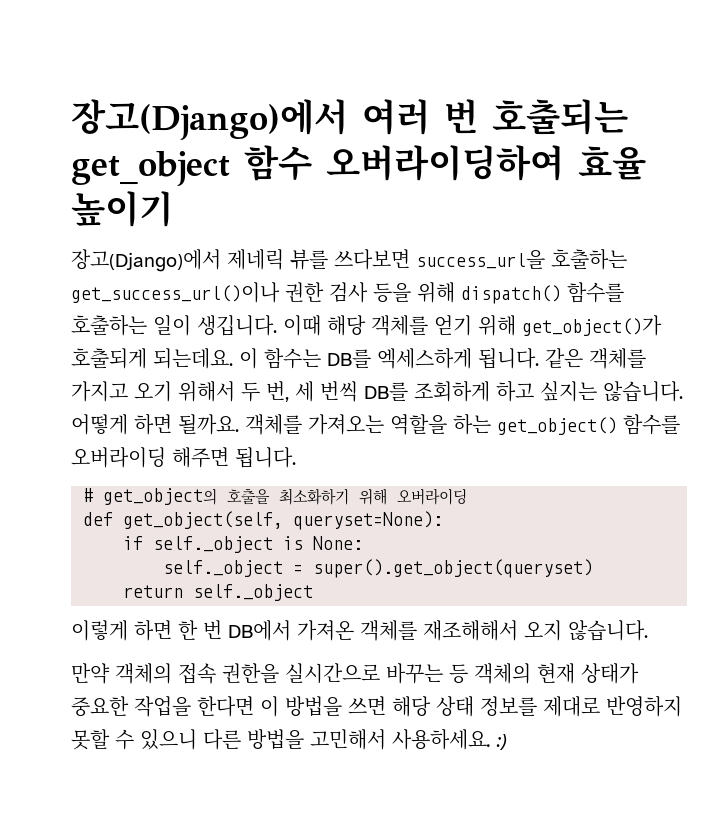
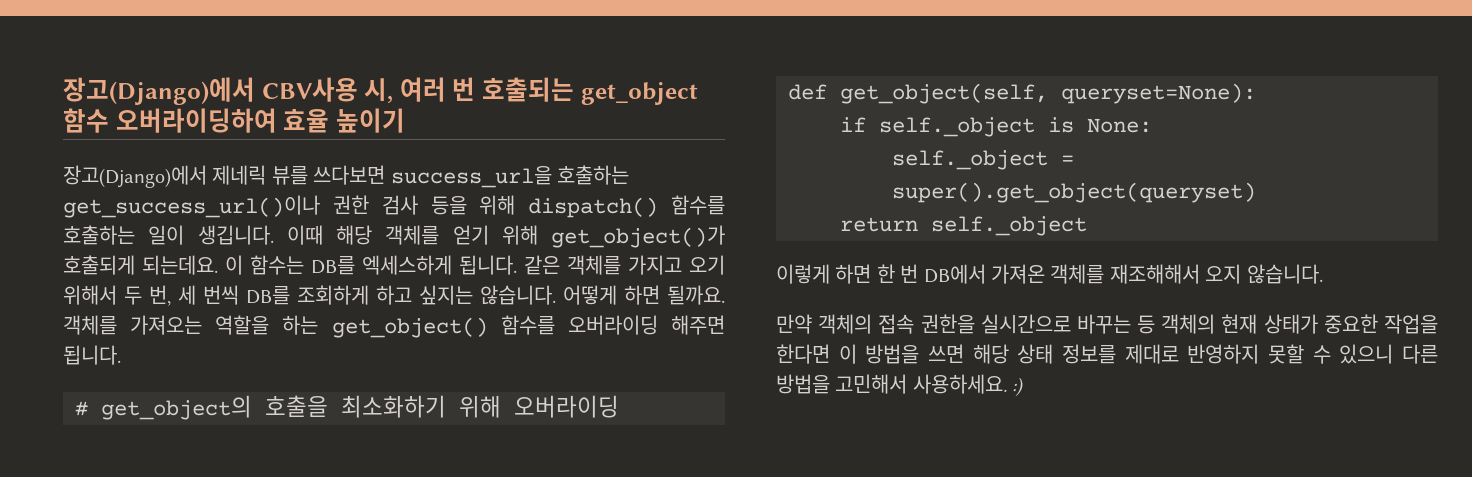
- 장고(Django)에서 여러 번 호출되는 get_object 함수 오버라이딩하여 효율 높이기
+ 장고(Django)에서 CBV사용 시, 여러 번 호출되는 get_object 함수 오버라이딩하여 효율 높이기

